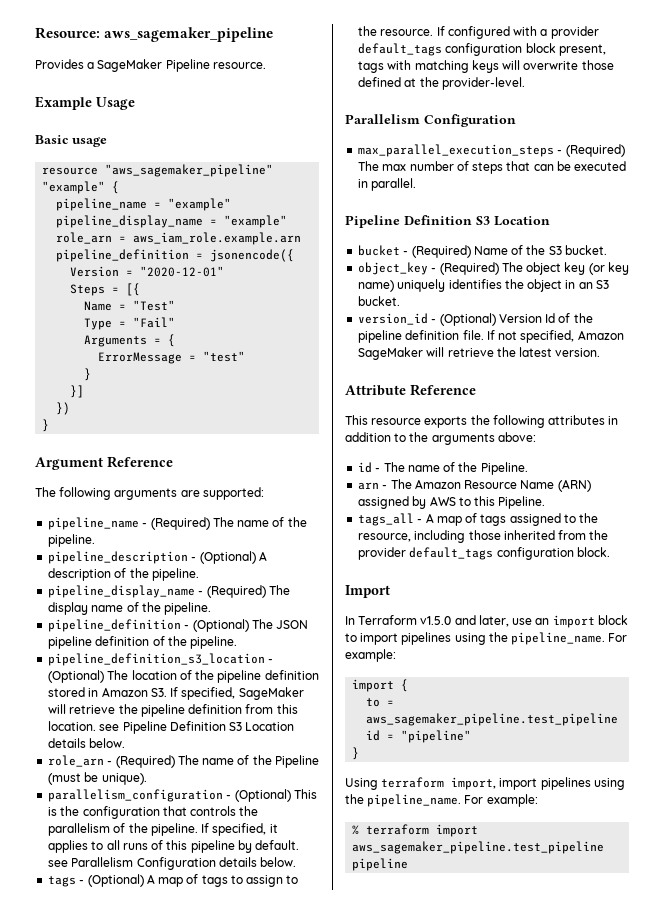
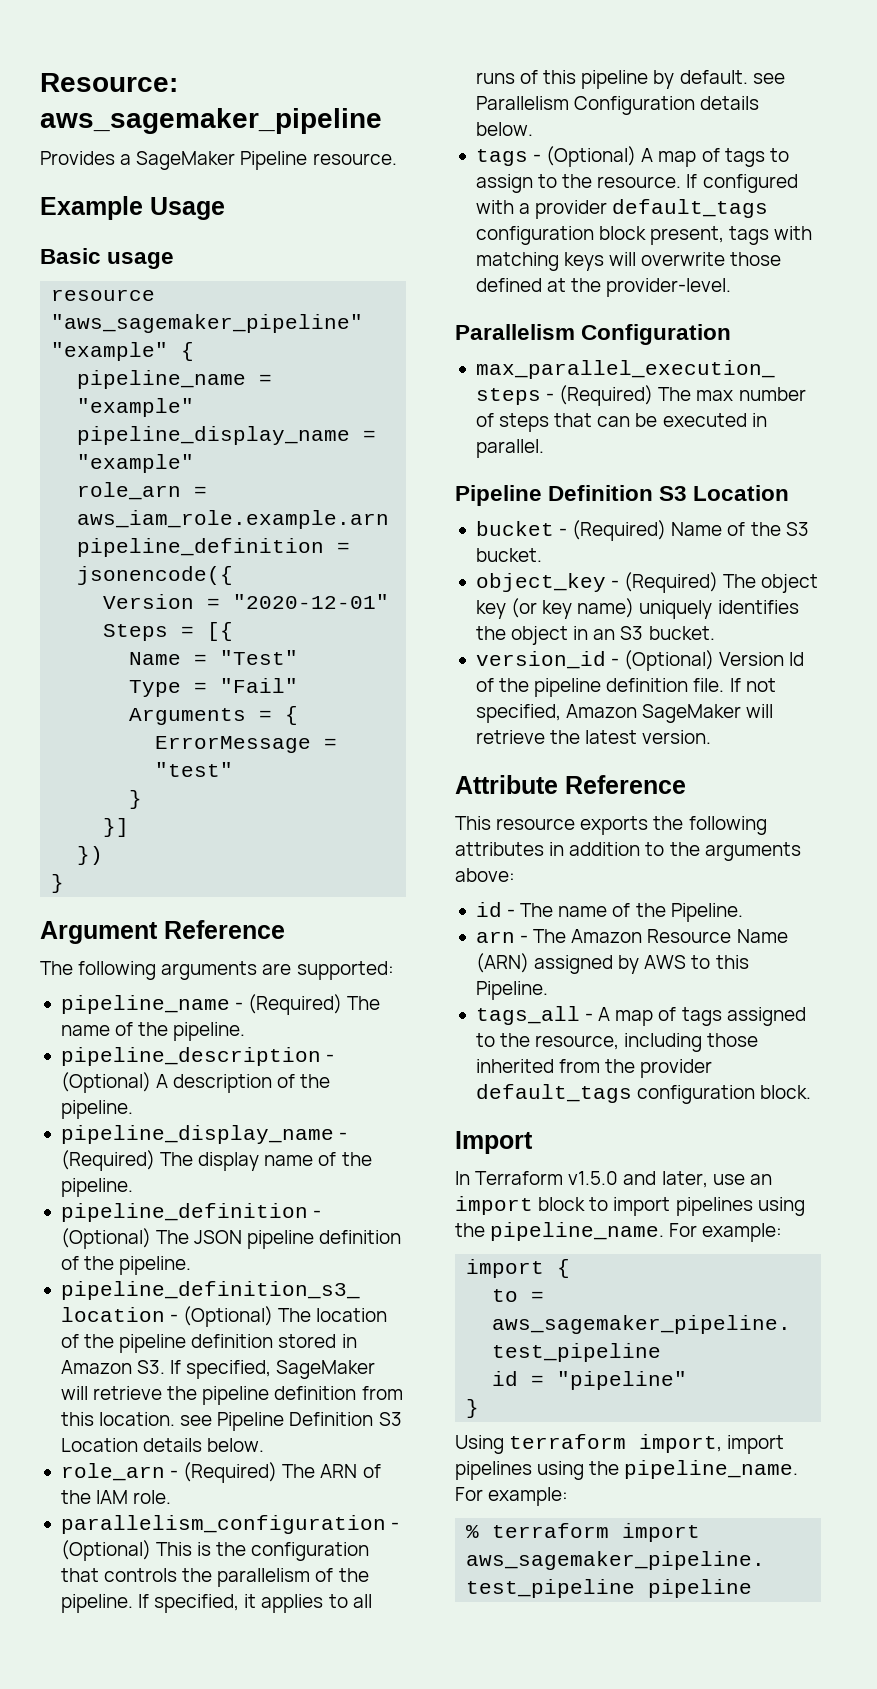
- role_arn - (Required) The name of the Pipeline (must be unique).
+ role_arn - (Required) The ARN of the IAM role.

